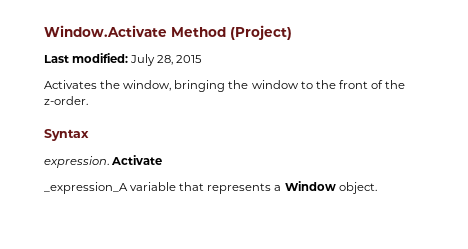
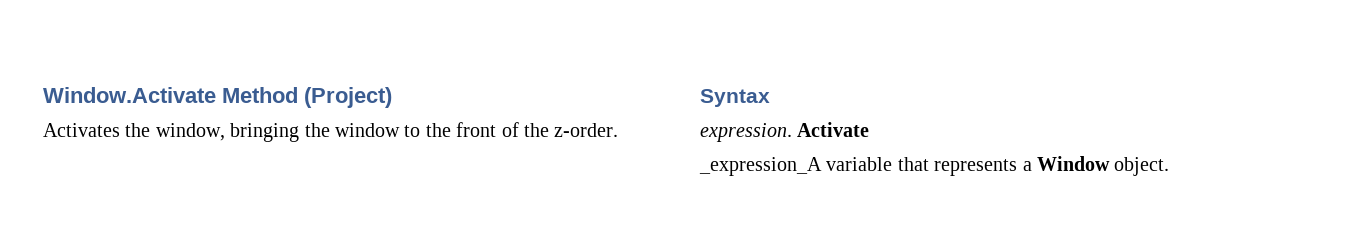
- Last modified: July 28, 2015

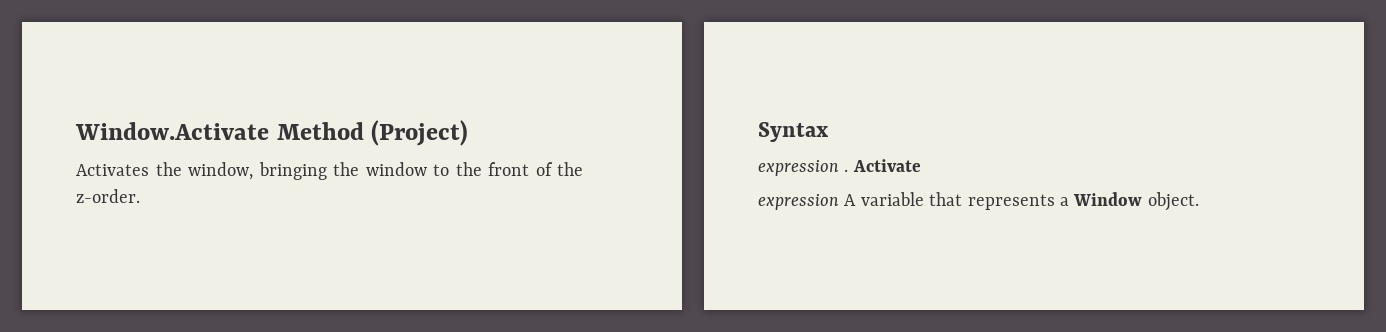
- expression.
+ expression .
- _expression_A variable that represents a Window object.
+ expression A variable that represents a Window object.

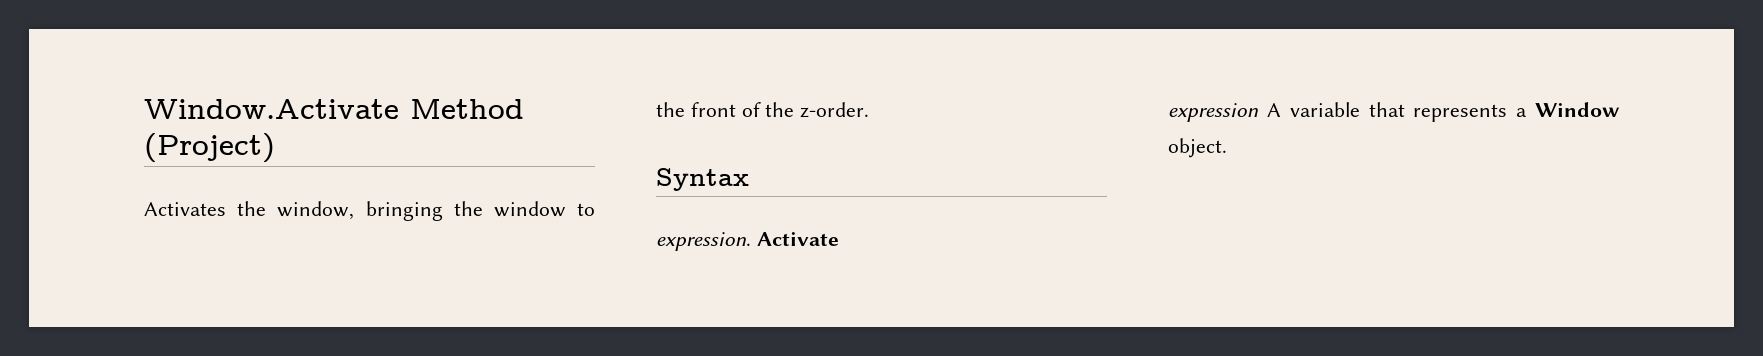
- expression .
+ expression.

